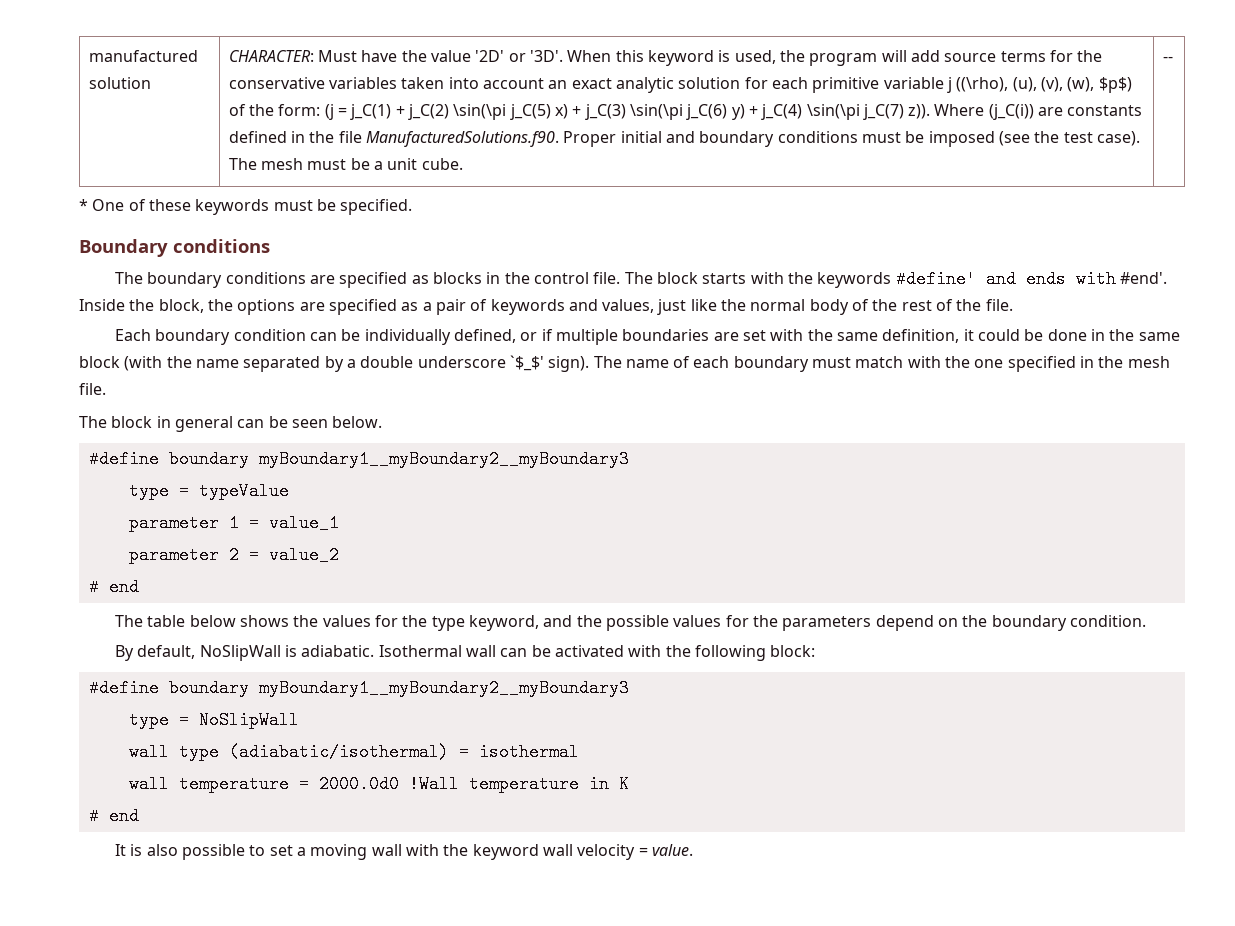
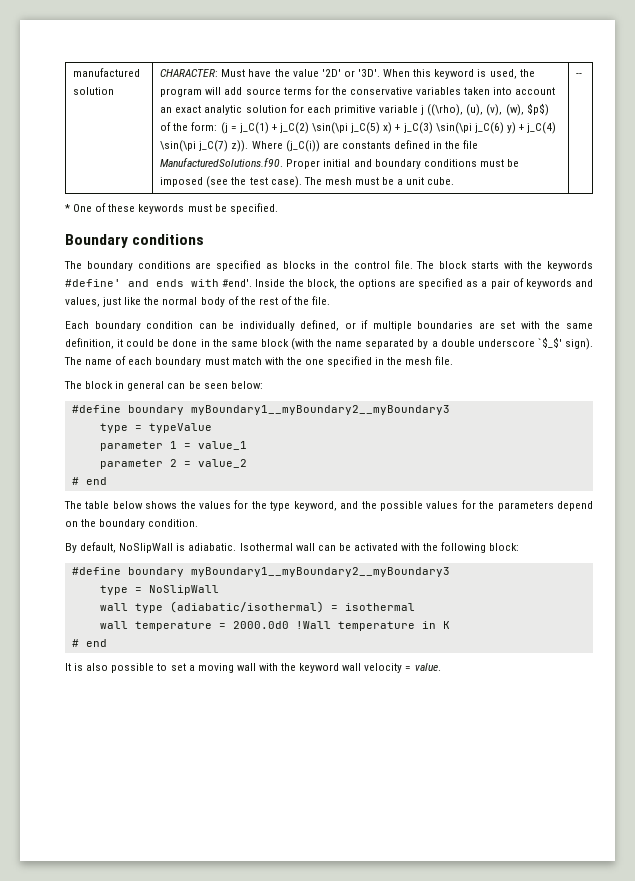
- The block in general can be seen below.
+ The block in general can be seen below:

